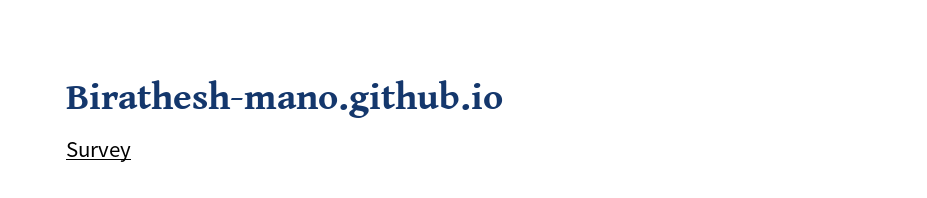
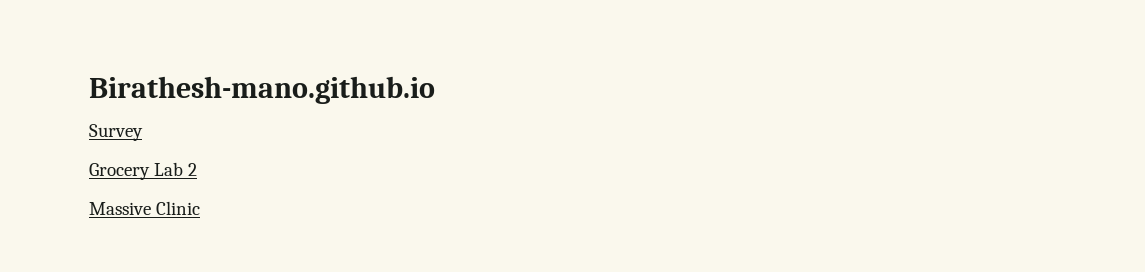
+ Grocery Lab 2
+ Massive Clinic

